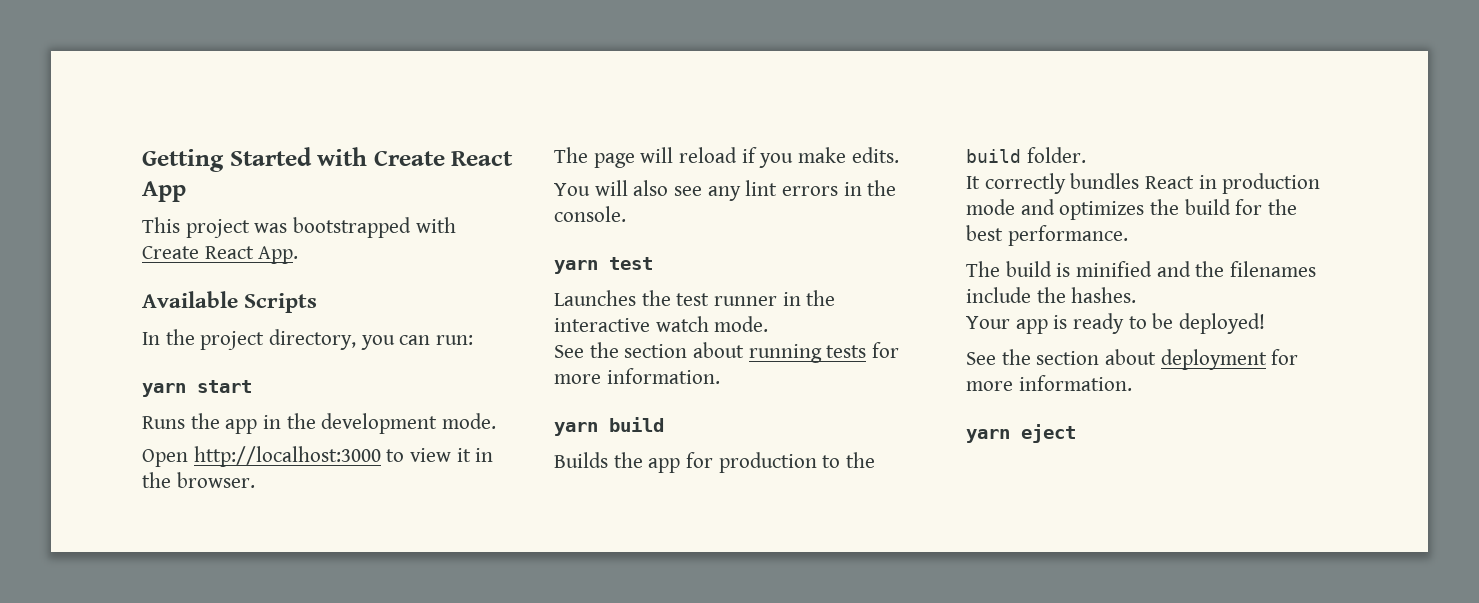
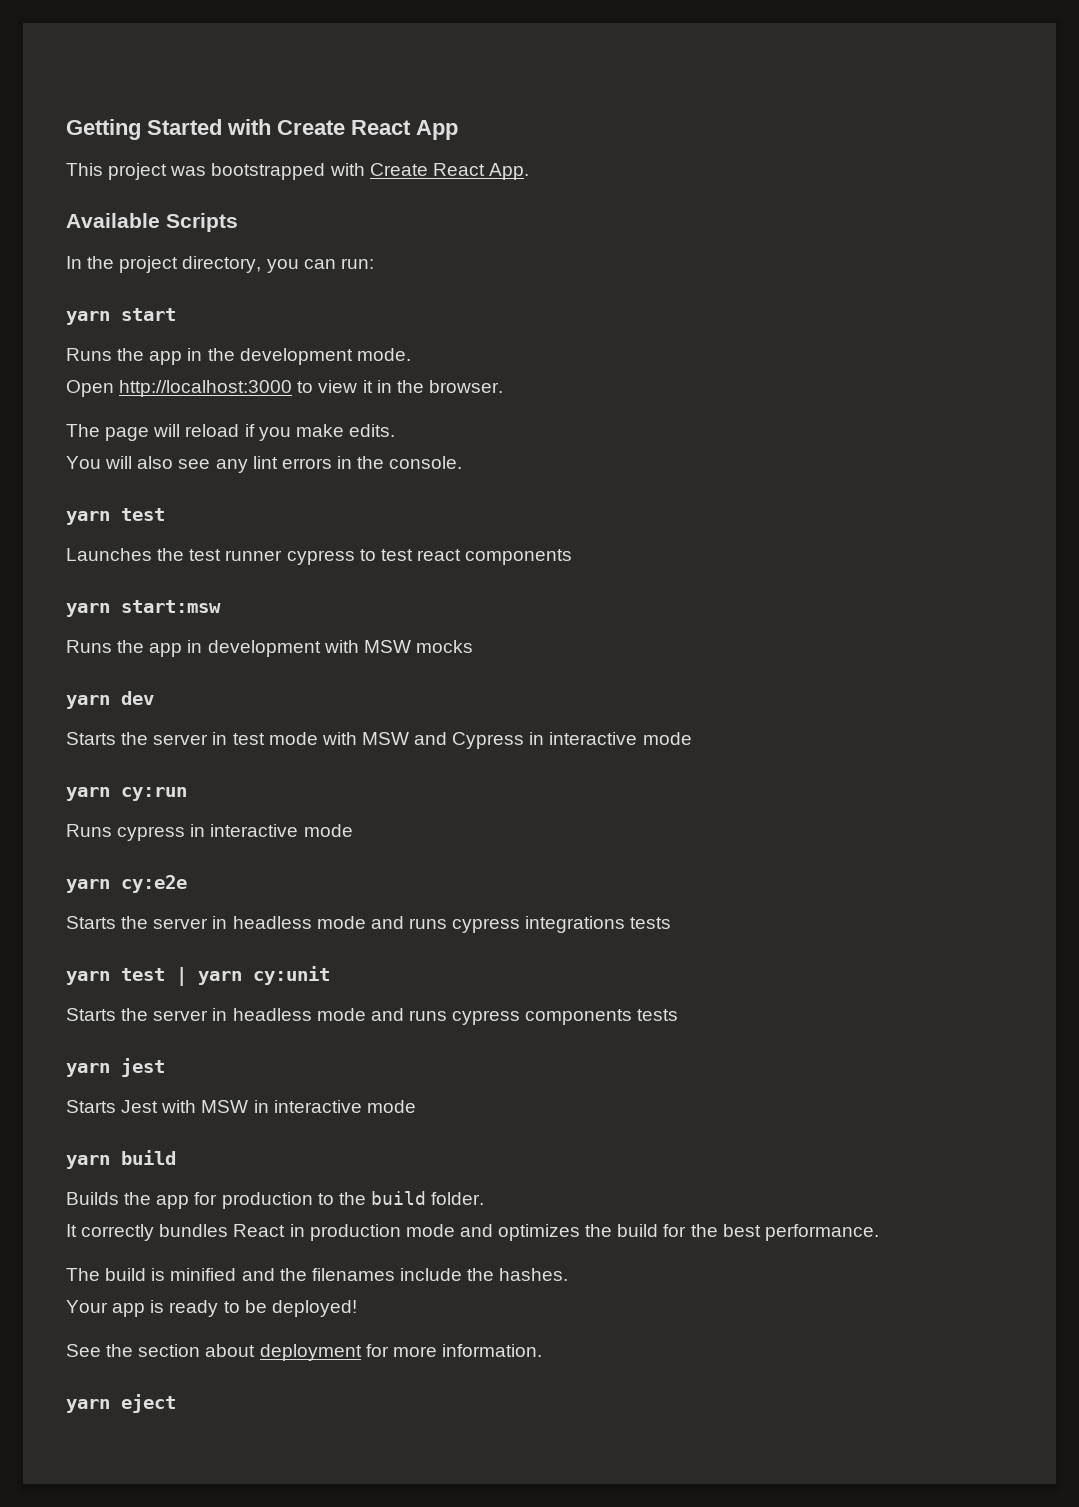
- Launches the test runner in the interactive watch mode.
- See the section about running tests for more information.
+ Launches the test runner cypress to test react components
+ yarn start:msw
+ Runs the app in development with MSW mocks
+ yarn dev
+ Starts the server in test mode with MSW and Cypress in interactive mode
+ yarn cy:run
+ Runs cypress in interactive mode
+ yarn cy:e2e
+ Starts the server in headless mode and runs cypress integrations tests
+ yarn test | yarn cy:unit
+ Starts the server in headless mode and runs cypress components tests
+ yarn jest
+ Starts Jest with MSW in interactive mode

